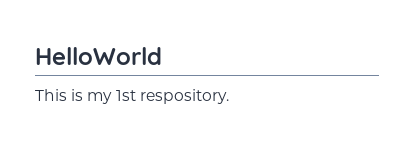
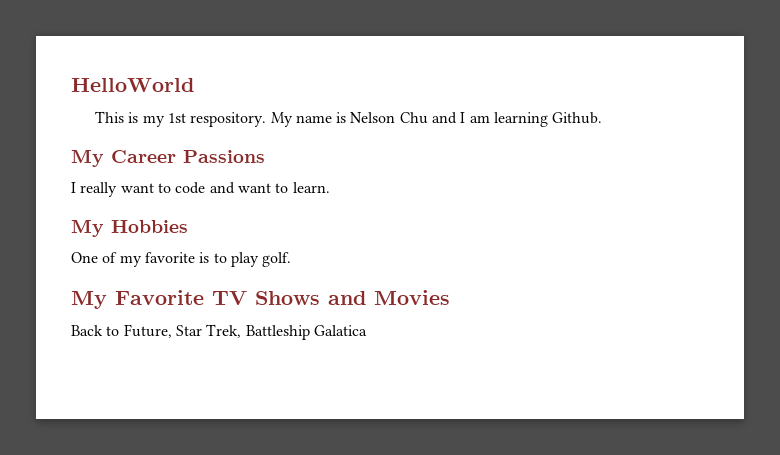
+ My name is Nelson Chu and I am learning Github.
+ My Career Passions
+ I really want to code and want to learn.
+ My Hobbies
+ One of my favorite is to play golf.
+ My Favorite TV Shows and Movies
+ Back to Future, Star Trek, Battleship Galatica

